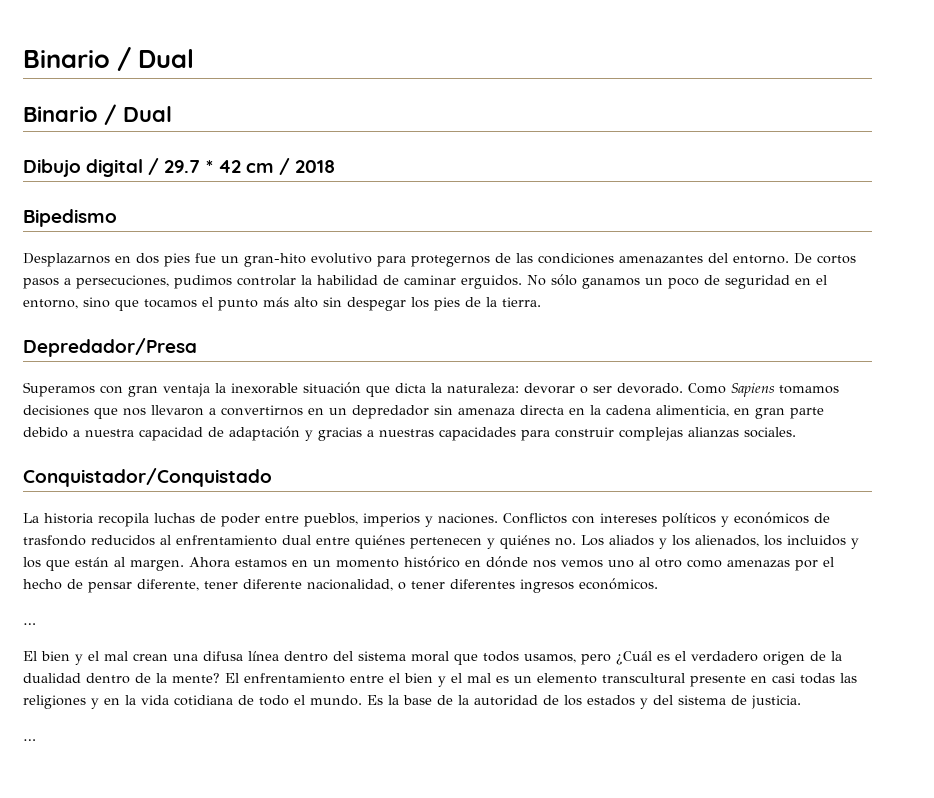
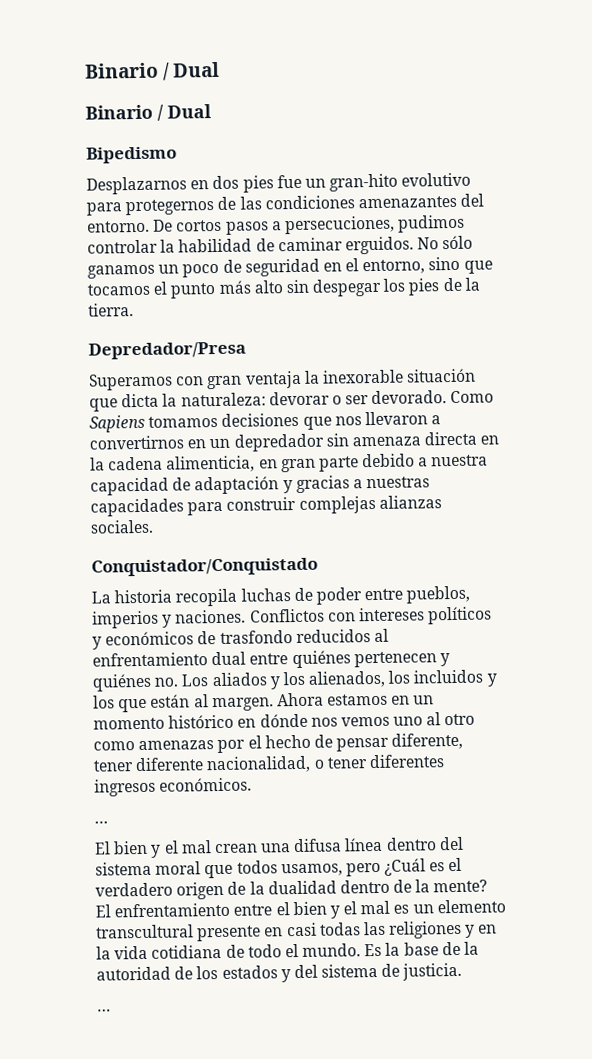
- Dibujo digital / 29.7 * 42 cm / 2018

